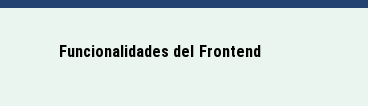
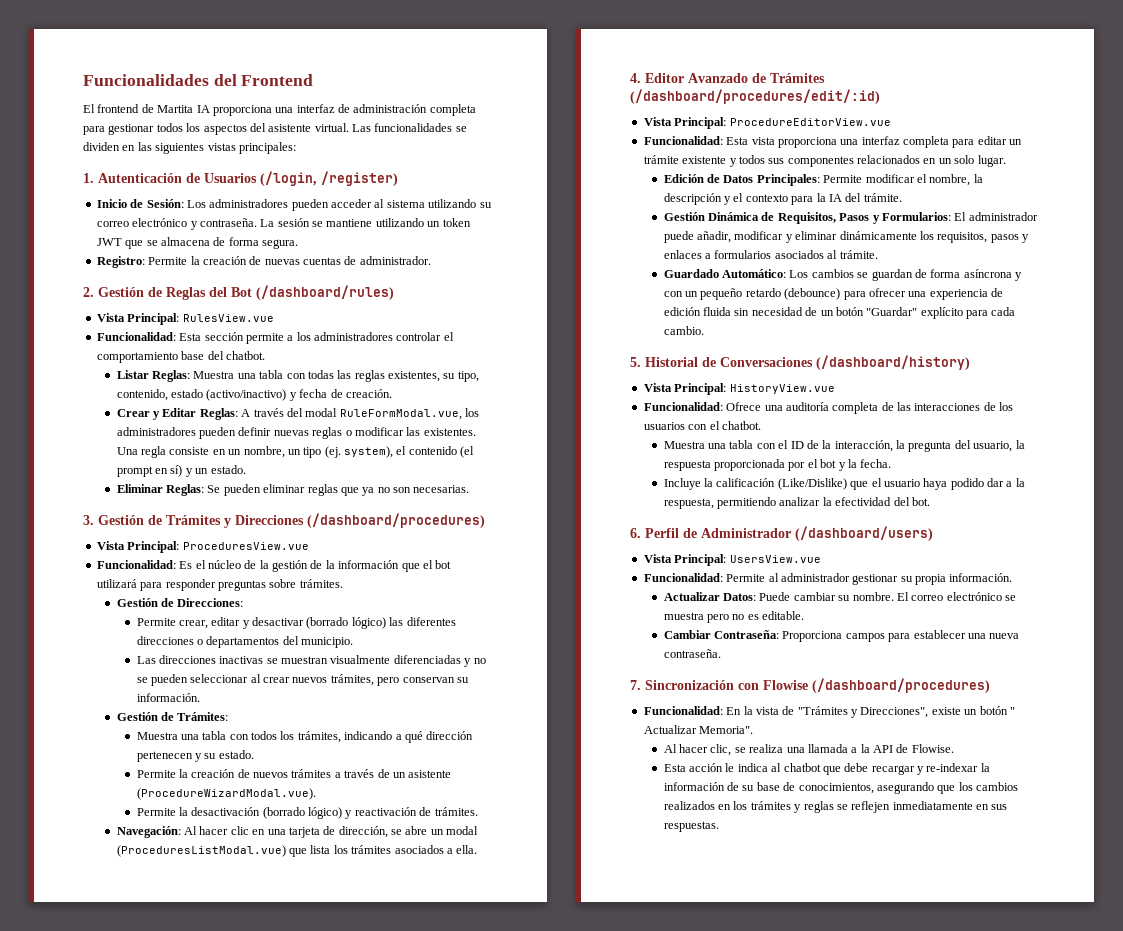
+ El frontend de Martita IA proporciona una interfaz de administración completa para gestionar todos los aspectos del asistente virtual. Las funcionalidades se dividen en las siguientes vistas principales:
+ 1. Autenticación de Usuarios (/login, /register)
+ Inicio de Sesión: Los administradores pueden acceder al sistema utilizando su correo electrónico y contraseña. La sesión se mantiene utilizando un token JWT que se almacena de forma segura.
+ Registro: Permite la creación de nuevas cuentas de administrador.
+ 2. Gestión de Reglas del Bot (/dashboard/rules)
+ Vista Principal: RulesView.vue
+ Funcionalidad: Esta sección permite a los administradores controlar el comportamiento base del chatbot.
+ Listar Reglas: Muestra una tabla con todas las reglas existentes, su tipo, contenido, estado (activo/inactivo) y fecha de creación.
+ Crear y Editar Reglas: A través del modal RuleFormModal.vue, los administradores pueden definir nuevas reglas o modificar las existentes. Una regla consiste en un nombre, un tipo (ej. system), el contenido (el prompt en sí) y un estado.
+ Eliminar Reglas: Se pueden eliminar reglas que ya no son necesarias.
+ 3. Gestión de Trámites y Direcciones (/dashboard/procedures)
+ Vista Principal: ProceduresView.vue
+ Funcionalidad: Es el núcleo de la gestión de la información que el bot utilizará para responder preguntas sobre trámites.
+ Gestión de Direcciones:
+ Permite crear, editar y desactivar (borrado lógico) las diferentes direcciones o departamentos del municipio.
+ Las direcciones inactivas se muestran visualmente diferenciadas y no se pueden seleccionar al crear nuevos trámites, pero conservan su información.
+ Gestión de Trámites:
+ Muestra una tabla con todos los trámites, indicando a qué dirección pertenecen y su estado.
+ Permite la creación de nuevos trámites a través de un asistente (ProcedureWizardModal.vue).
+ Permite la desactivación (borrado lógico) y reactivación de trámites.
+ Navegación: Al hacer clic en una tarjeta de dirección, se abre un modal (ProceduresListModal.vue) que lista los trámites asociados a ella.
+ 4. Editor Avanzado de Trámites (/dashboard/procedures/edit/:id)
+ Vista Principal: ProcedureEditorView.vue
+ Funcionalidad: Esta vista proporciona una interfaz completa para editar un trámite existente y todos sus componentes relacionados en un solo lugar.
+ Edición de Datos Principales: Permite modificar el nombre, la descripción y el contexto para la IA del trámite.
+ Gestión Dinámica de Requisitos, Pasos y Formularios: El administrador puede añadir, modificar y eliminar dinámicamente los requisitos, pasos y enlaces a formularios asociados al trámite.
+ Guardado Automático: Los cambios se guardan de forma asíncrona y con un pequeño retardo (debounce) para ofrecer una experiencia de edición fluida sin necesidad de un botón "Guardar" explícito para cada cambio.
+ 5. Historial de Conversaciones (/dashboard/history)
+ Vista Principal: HistoryView.vue
+ Funcionalidad: Ofrece una auditoría completa de las interacciones de los usuarios con el chatbot.
+ Muestra una tabla con el ID de la interacción, la pregunta del usuario, la respuesta proporcionada por el bot y la fecha.
+ Incluye la calificación (Like/Dislike) que el usuario haya podido dar a la respuesta, permitiendo analizar la efectividad del bot.
+ 6. Perfil de Administrador (/dashboard/users)
+ Vista Principal: UsersView.vue
+ Funcionalidad: Permite al administrador gestionar su propia información.
+ Actualizar Datos: Puede cambiar su nombre. El correo electrónico se muestra pero no es editable.
+ Cambiar Contraseña: Proporciona campos para establecer una nueva contraseña.
+ 7. Sincronización con Flowise (/dashboard/procedures)
+ Funcionalidad: En la vista de "Trámites y Direcciones", existe un botón " Actualizar Memoria".
+ Al hacer clic, se realiza una llamada a la API de Flowise.
+ Esta acción le indica al chatbot que debe recargar y re-indexar la información de su base de conocimientos, asegurando que los cambios realizados en los trámites y reglas se reflejen inmediatamente en sus respuestas.

